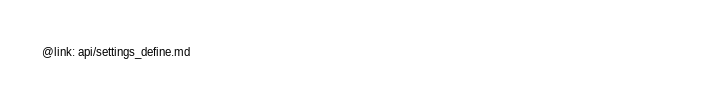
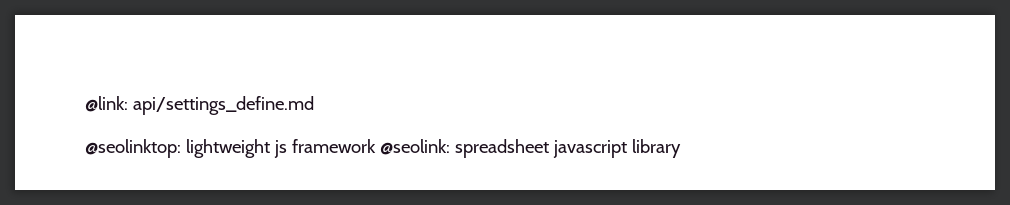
+ @seolinktop: lightweight js framework @seolink: spreadsheet javascript library

